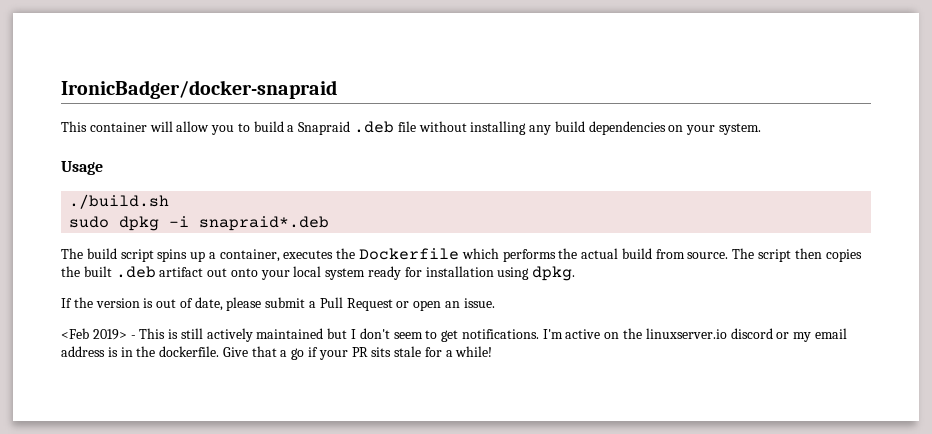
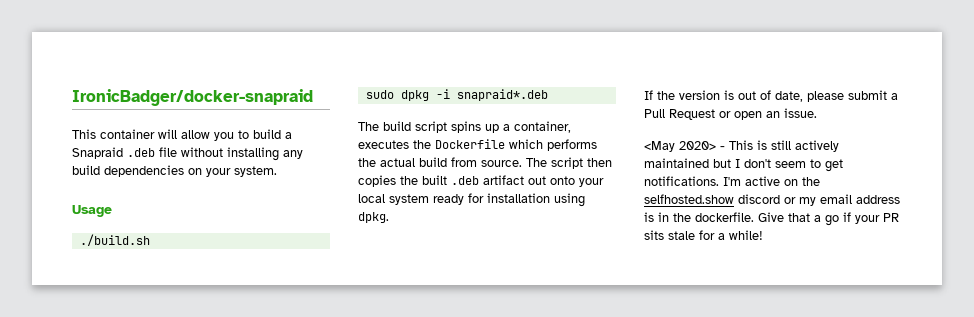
- <Feb 2019> - This is still actively maintained but I don't seem to get notifications.
+ <May 2020> - This is still actively maintained but I don't seem to get notifications.
- I'm active on the linuxserver.io discord or my email address is in the dockerfile.
+ I'm active on the selfhosted.show discord or my email address is in the dockerfile.

